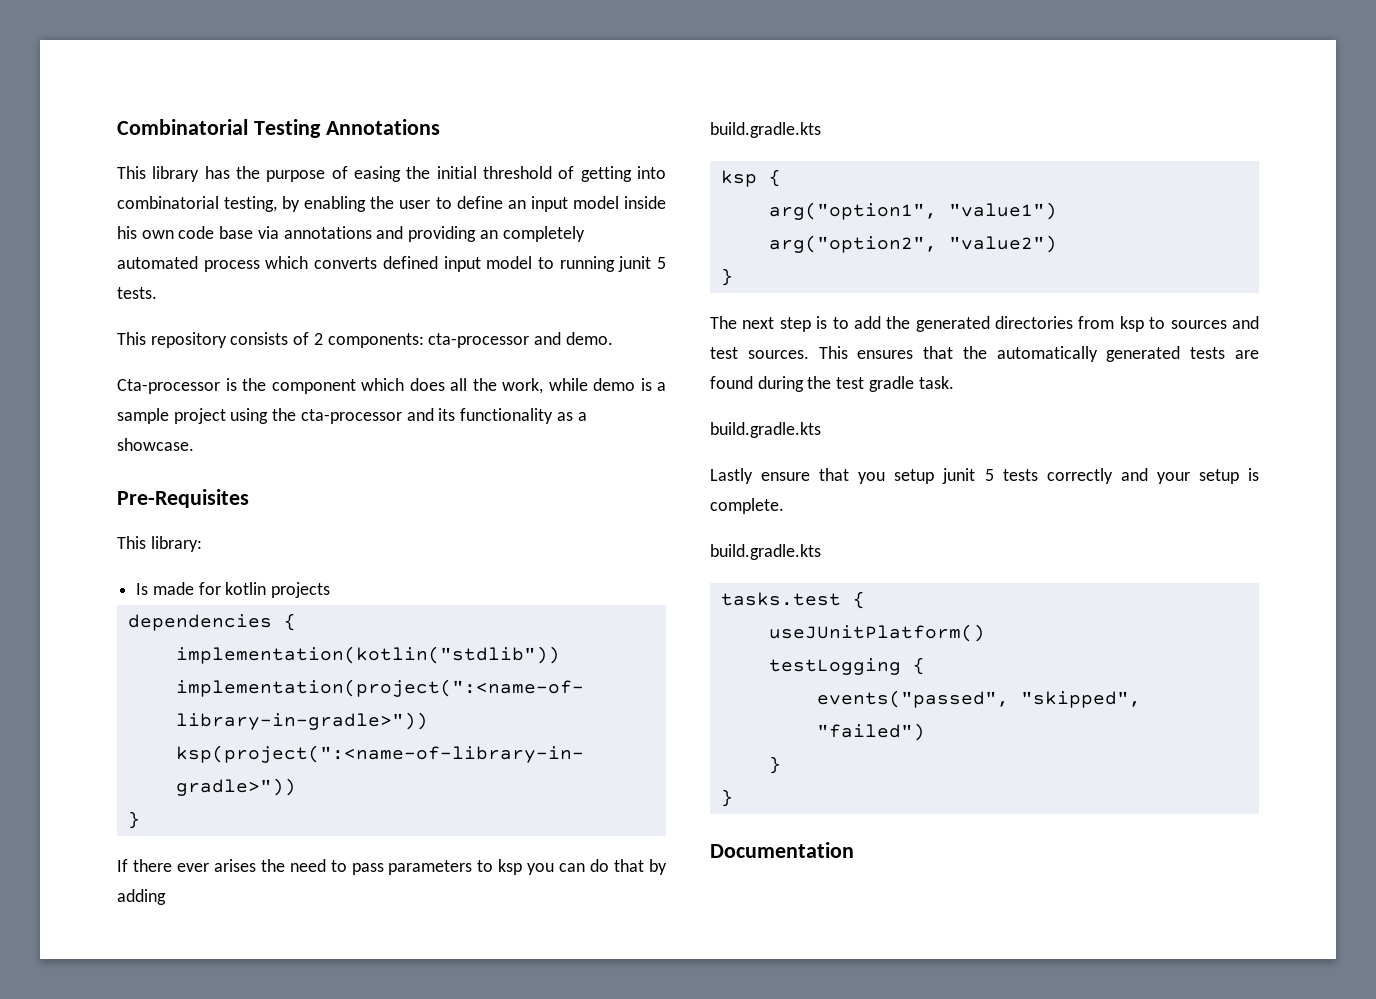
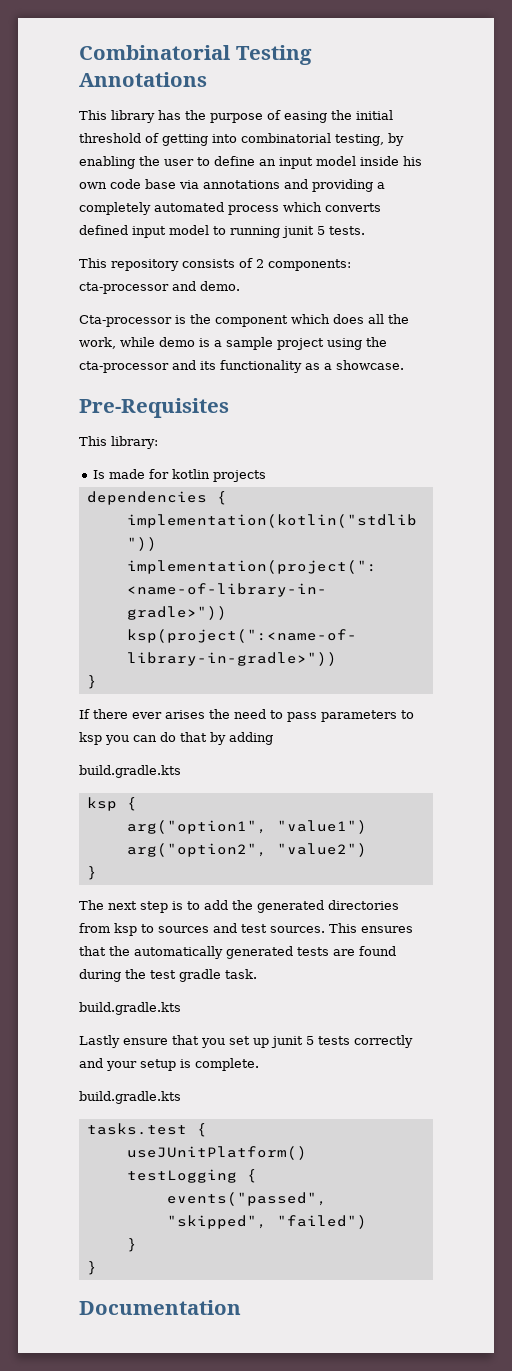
- This library has the purpose of easing the initial threshold of getting into combinatorial testing, by enabling the user to define an input model inside his own code base via annotations and providing an completely automated process which converts defined input model to running junit 5 tests.
+ This library has the purpose of easing the initial threshold of getting into combinatorial testing, by enabling the user to define an input model inside his own code base via annotations and providing a completely automated process which converts defined input model to running junit 5 tests.
- Lastly ensure that you setup junit 5 tests correctly and your setup is complete.
+ Lastly ensure that you set up junit 5 tests correctly and your setup is complete.

